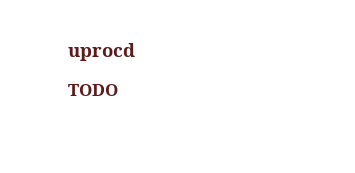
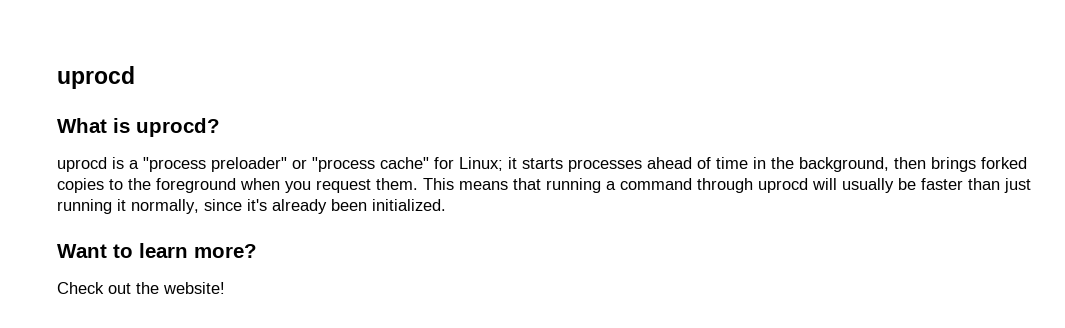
- TODO
+ What is uprocd?
+ uprocd is a "process preloader" or "process cache" for Linux; it starts processes ahead of time in the background, then brings forked copies to the foreground when you request them. This means that running a command through uprocd will usually be faster than just running it normally, since it's already been initialized.
+ Want to learn more?
+ Check out the website!

